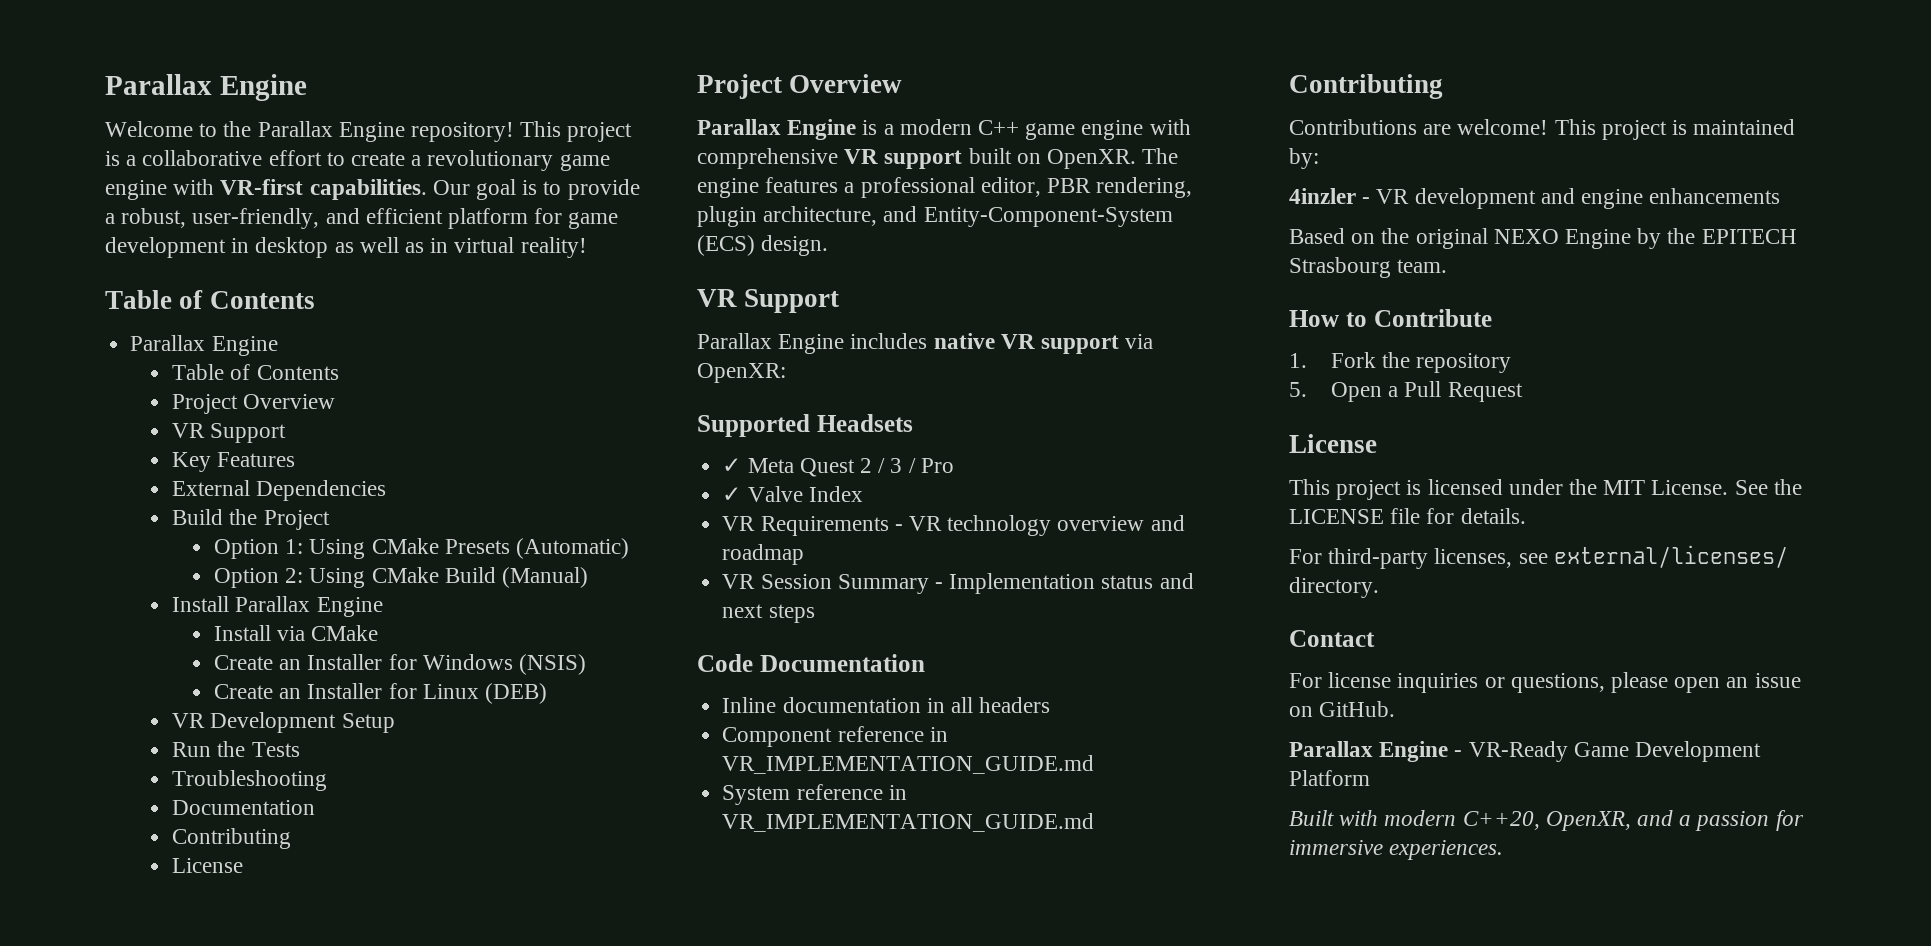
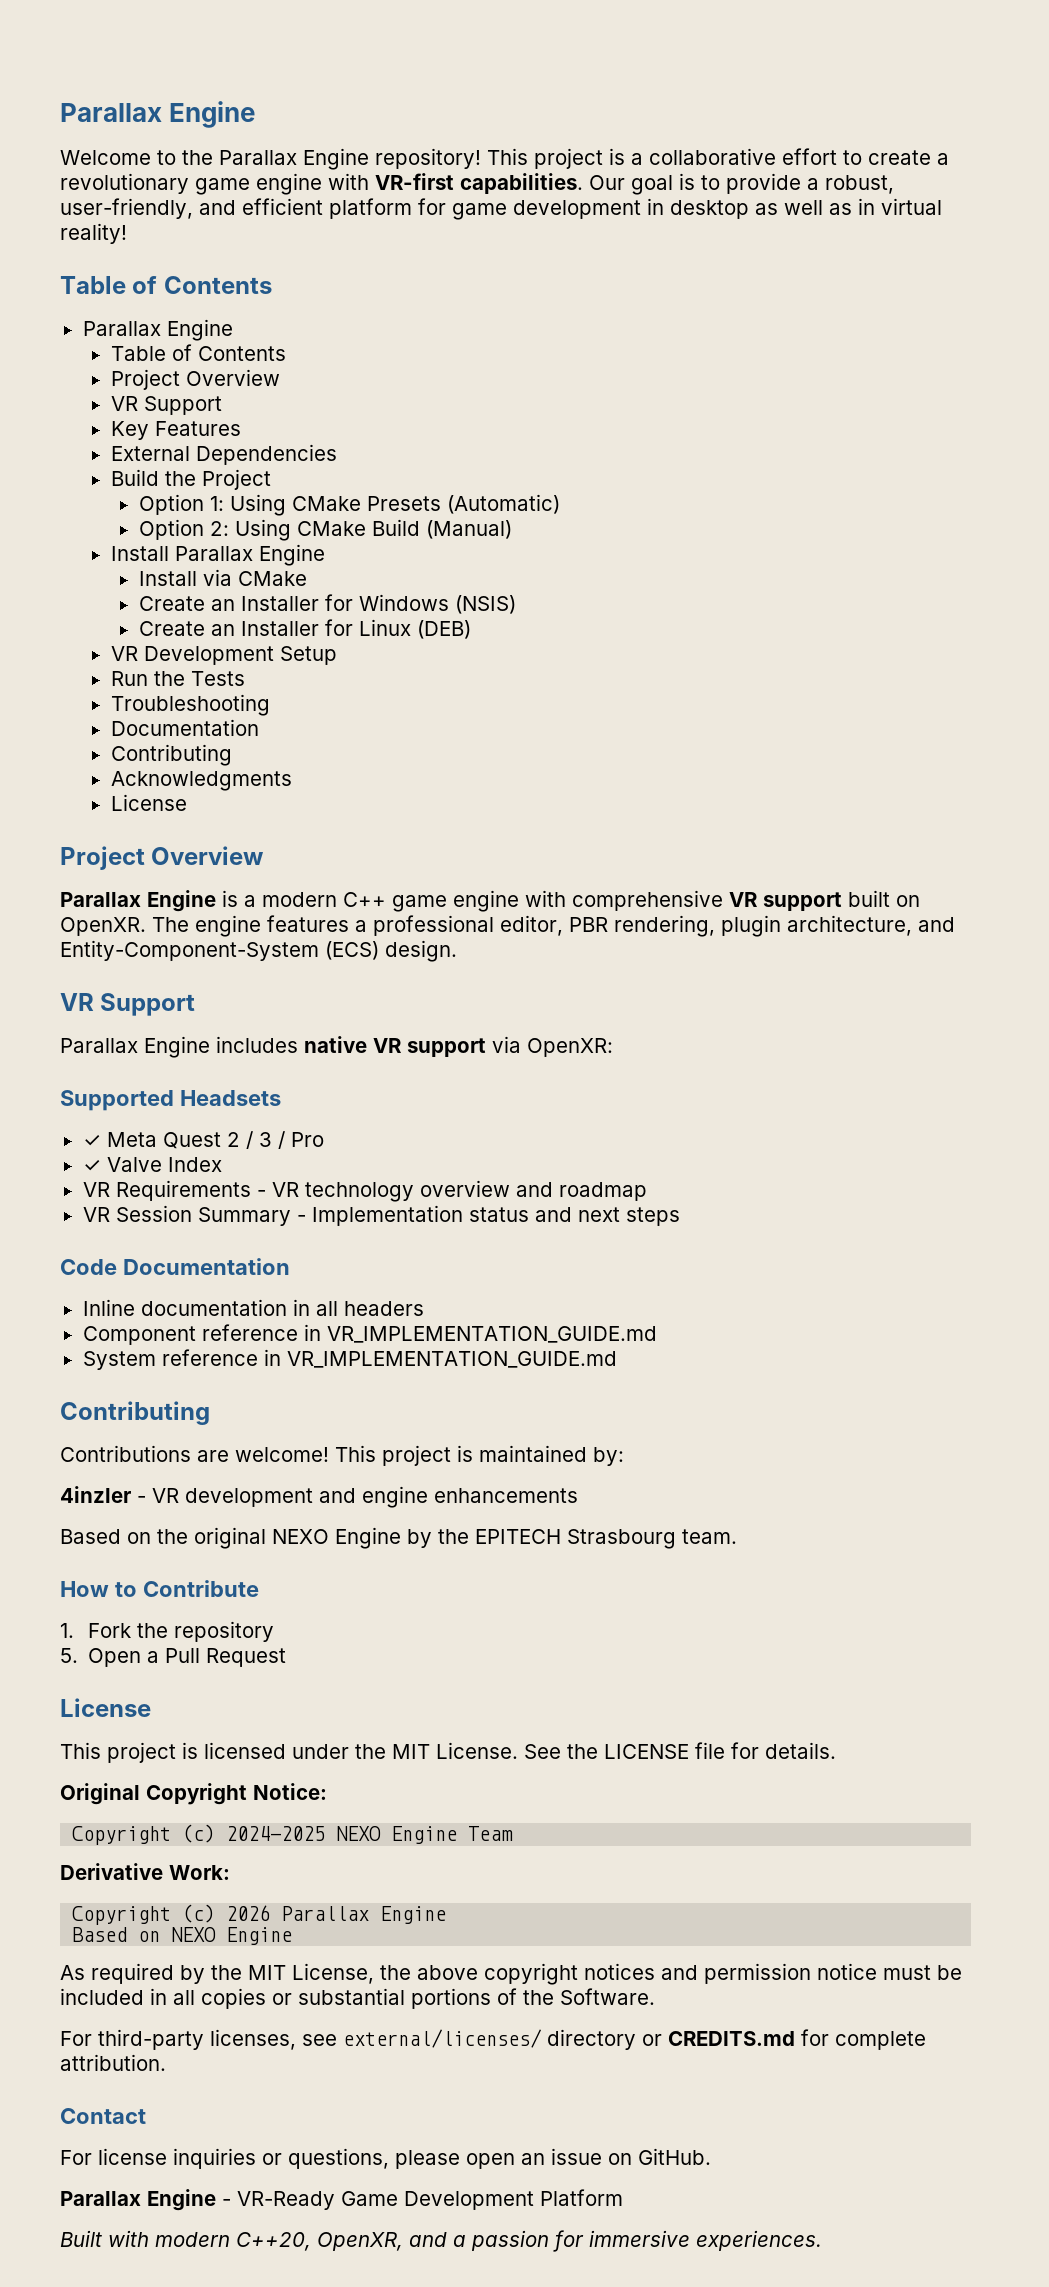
+ Acknowledgments
+ Original Copyright Notice:
+ Copyright (c) 2024-2025 NEXO Engine Team
+ Derivative Work:
+ Copyright (c) 2026 Parallax Engine
+ Based on NEXO Engine
+ As required by the MIT License, the above copyright notices and permission notice must be included in all copies or substantial portions of the Software.
- For third-party licenses, see external/licenses/ directory.
+ For third-party licenses, see external/licenses/ directory or CREDITS.md for complete attribution.

